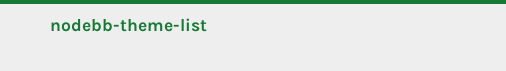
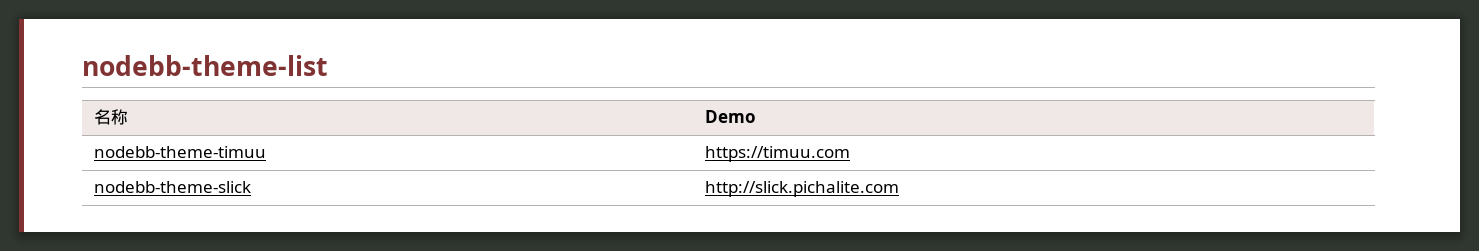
+ 名称 | Demo
+ nodebb-theme-timuu | https://timuu.com
+ nodebb-theme-slick | http://slick.pichalite.com

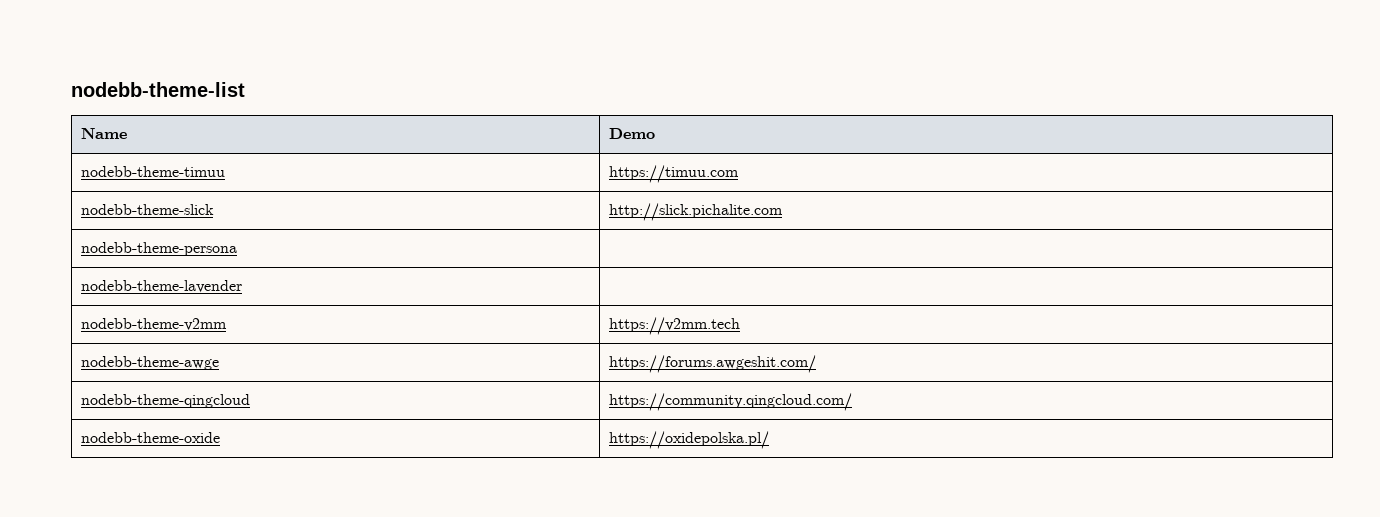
- 名称 | Demo
+ Name | Demo
+ nodebb-theme-persona |
+ nodebb-theme-lavender |
+ nodebb-theme-v2mm | https://v2mm.tech
+ nodebb-theme-awge | https://forums.awgeshit.com/
+ nodebb-theme-qingcloud | https://community.qingcloud.com/
+ nodebb-theme-oxide | https://oxidepolska.pl/

